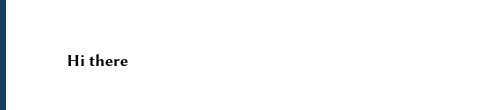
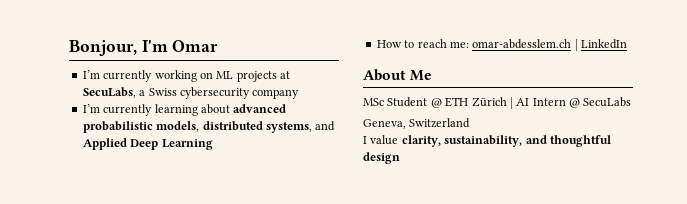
- Hi there
+ Bonjour, I'm Omar
+ I’m currently working on ML projects at SecuLabs, a Swiss cybersecurity company
+ I’m currently learning about advanced probabilistic models, distributed systems, and Applied Deep Learning
+ How to reach me: omar-abdesslem.ch | LinkedIn
+ About Me
+ MSc Student @ ETH Zürich | AI Intern @ SecuLabs
+ Geneva, Switzerland
+ I value clarity, sustainability, and thoughtful design

